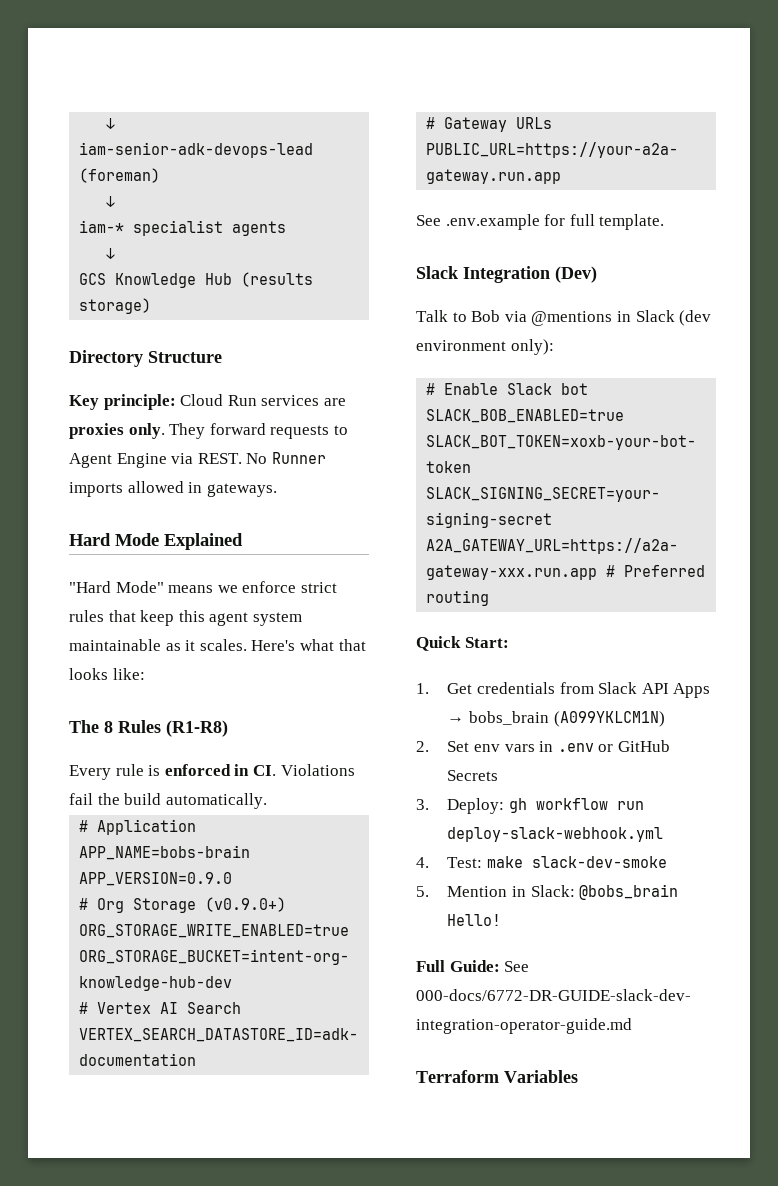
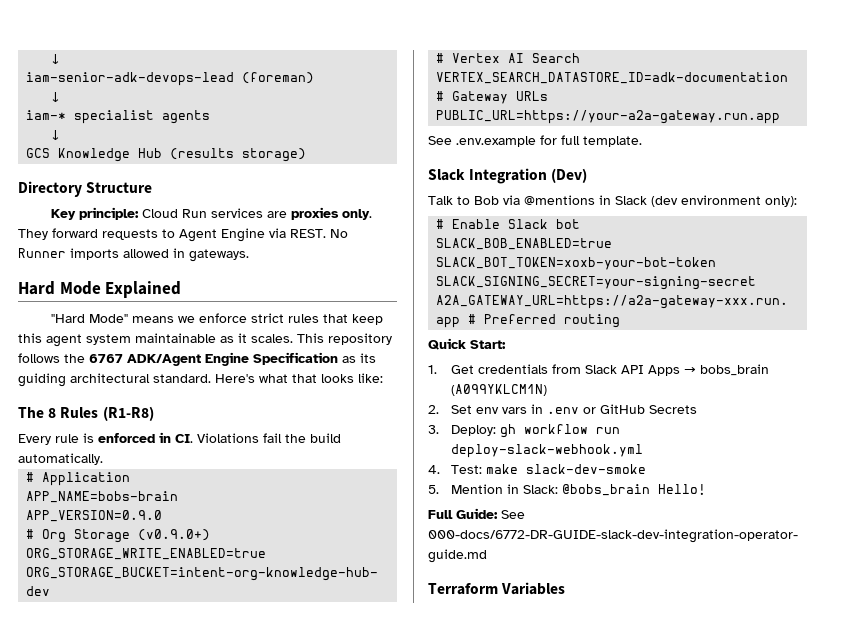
+ This repository follows the 6767 ADK/Agent Engine Specification as its guiding architectural standard.

